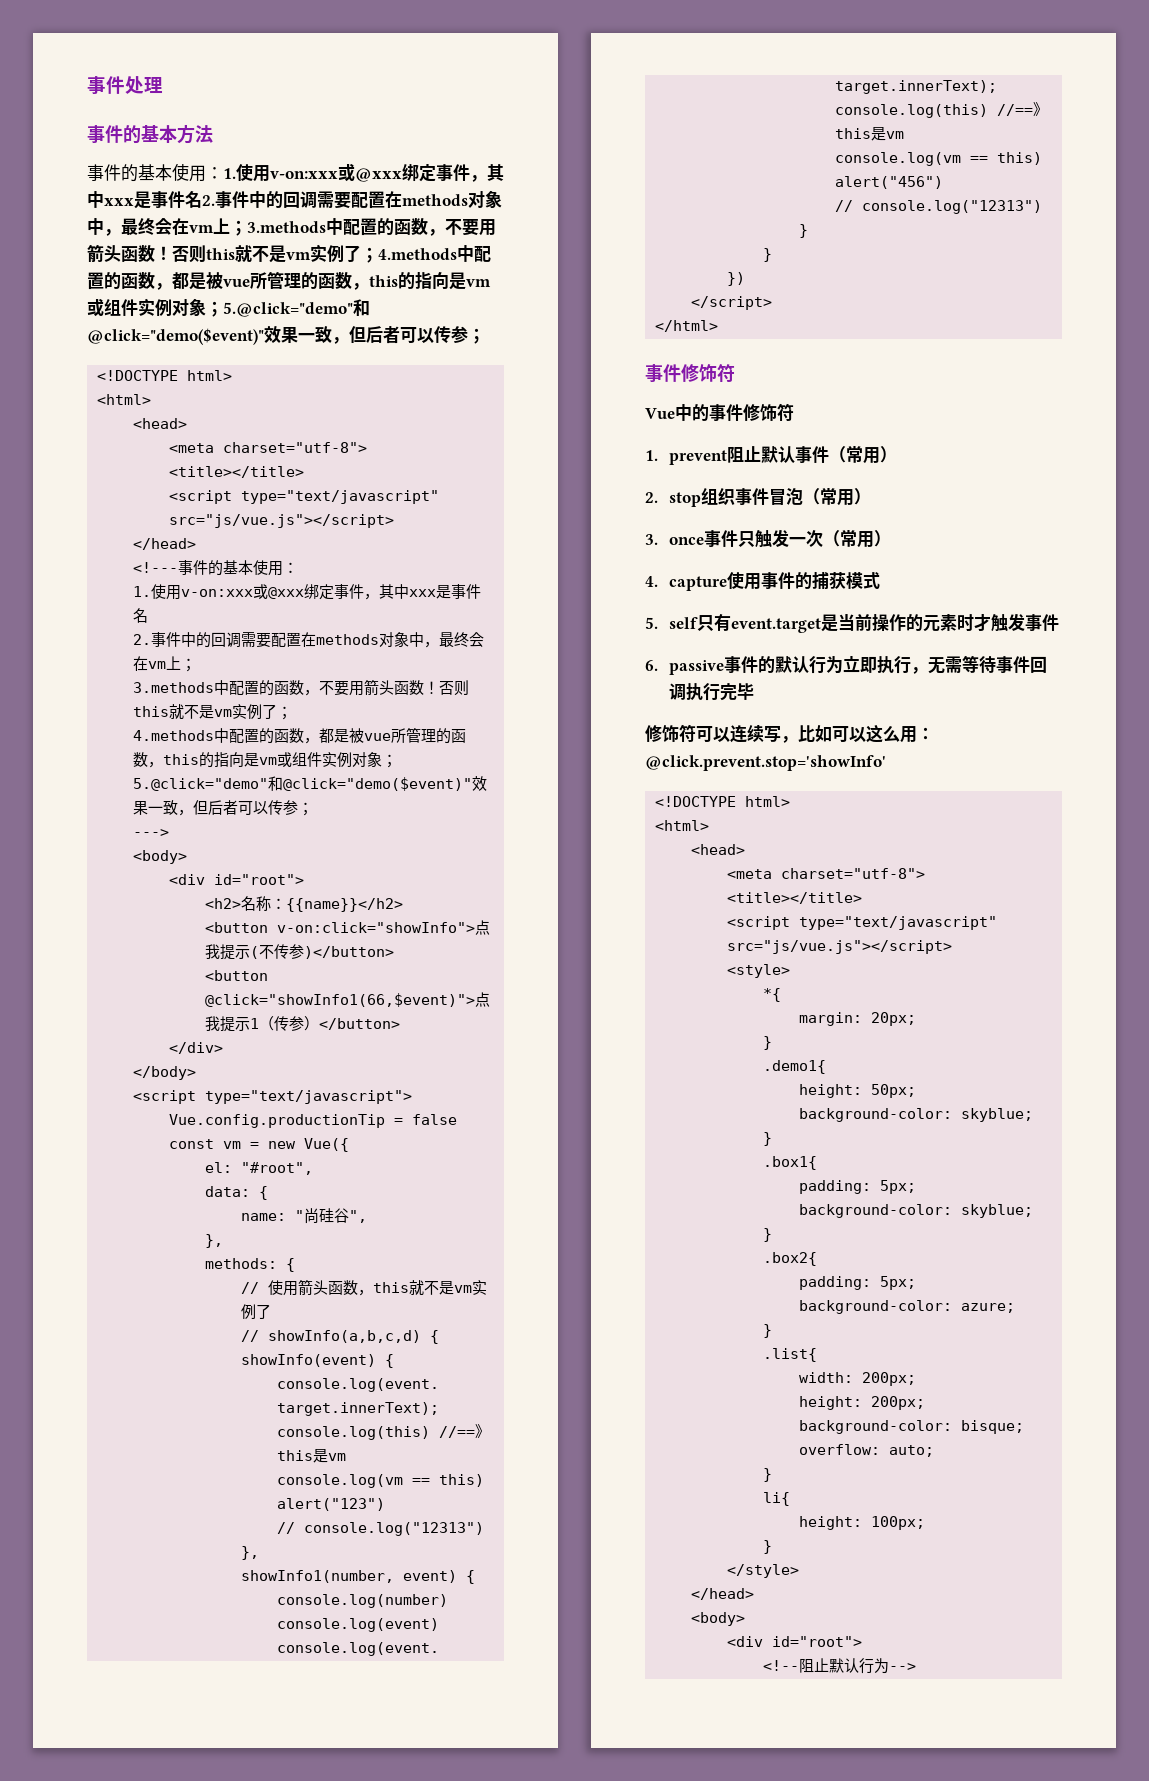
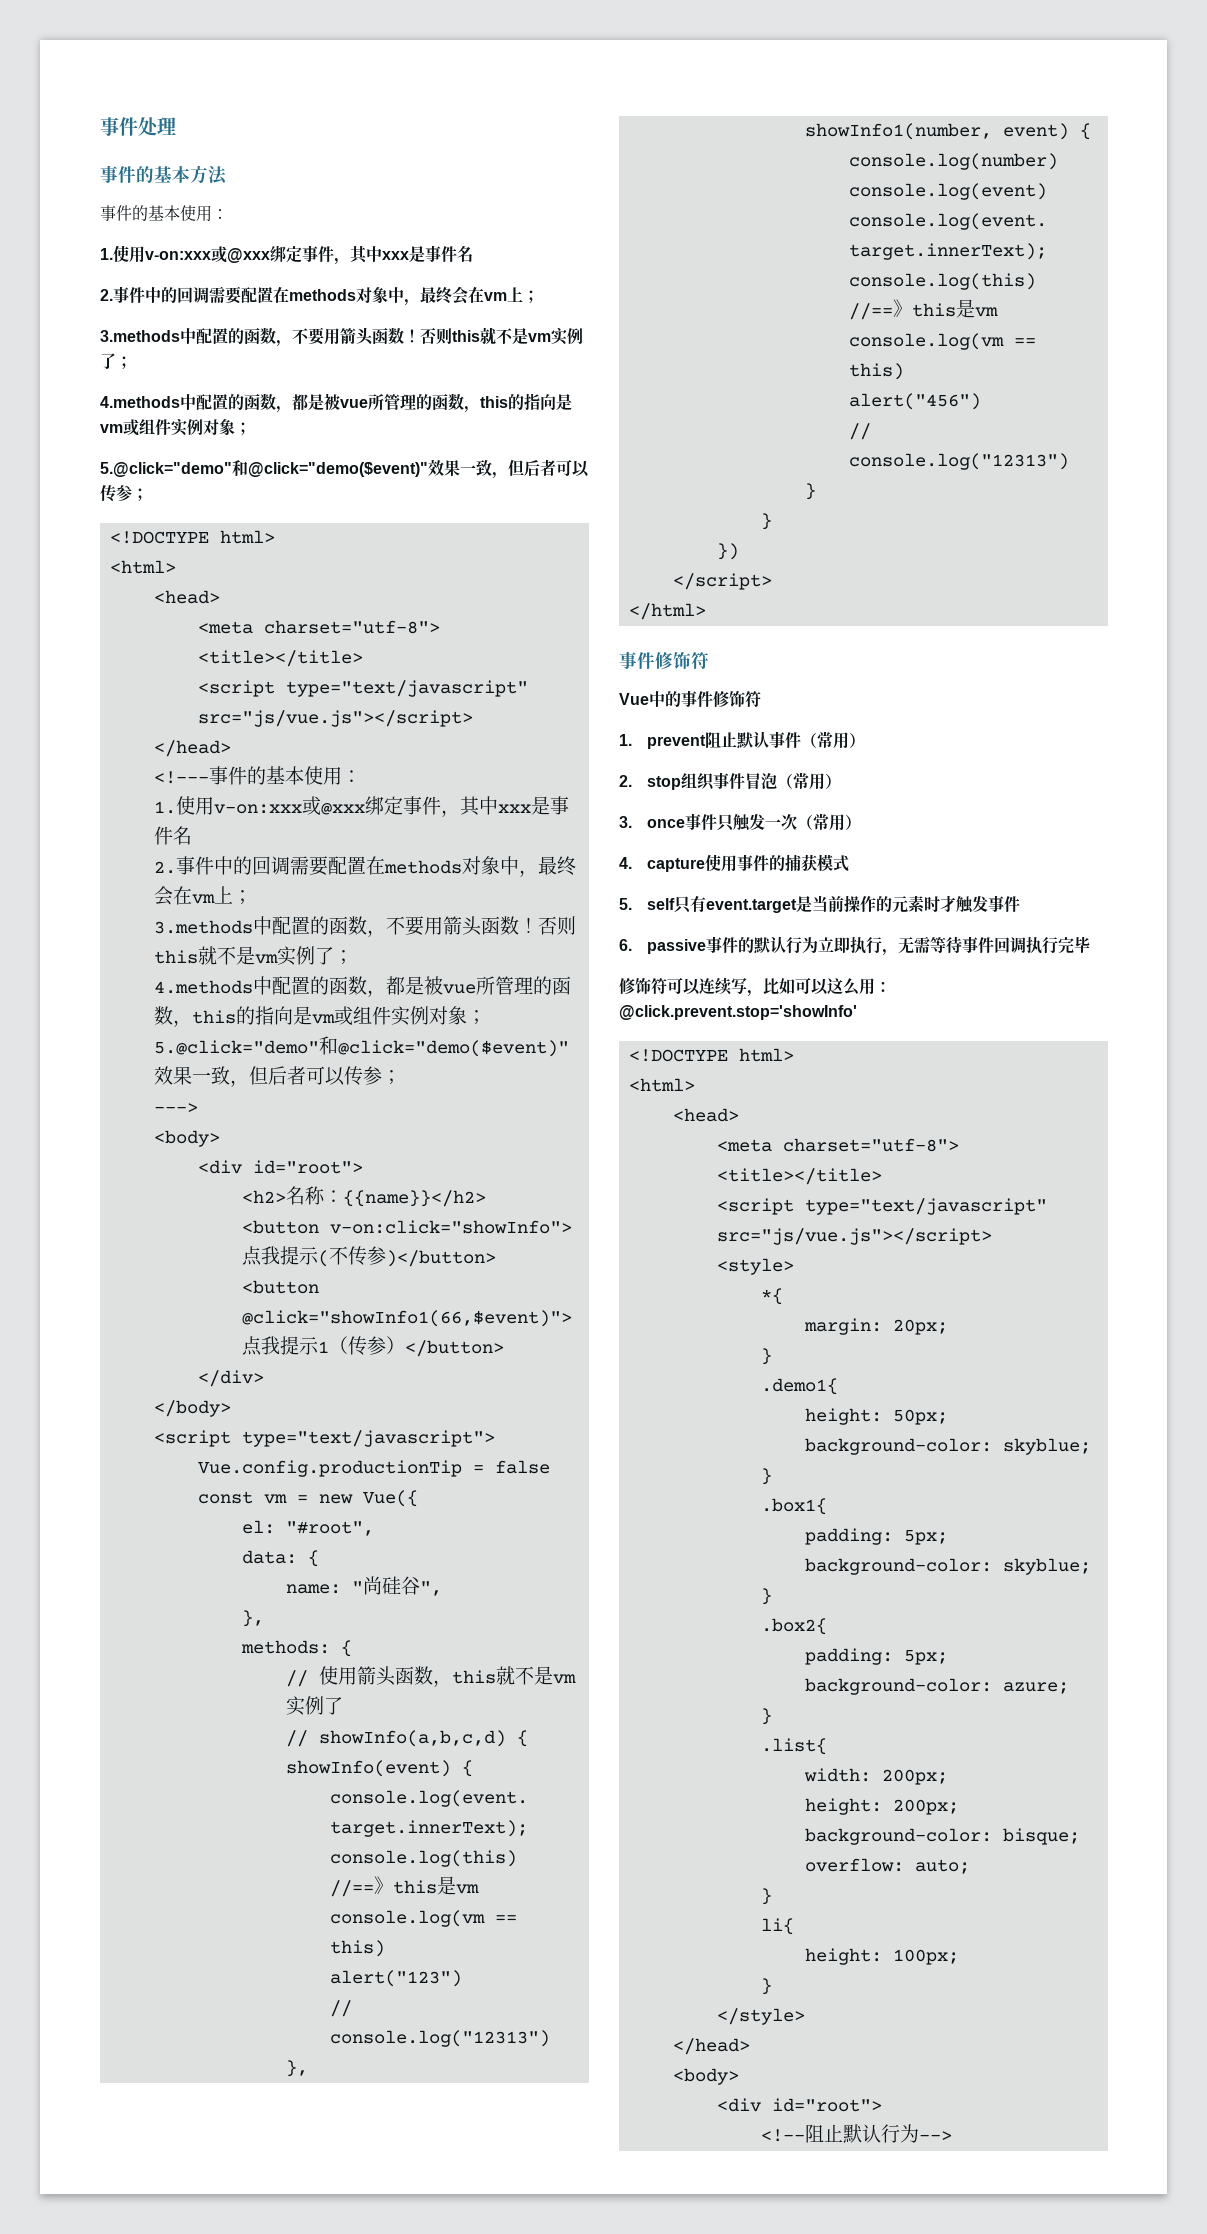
  事件的基本方法
- 事件的基本使用：1.使用v-on:xxx或@xxx绑定事件，其中xxx是事件名2.事件中的回调需要配置在methods对象中，最终会在vm上；3.methods中配置的函数，不要用箭头函数！否则this就不是vm实例了；4.methods中配置的函数，都是被vue所管理的函数，this的指向是vm或组件实例对象；5.@click="demo"和@click="demo($event)"效果一致，但后者可以传参；
+ 事件的基本使用：
+ 1.使用v-on:xxx或@xxx绑定事件，其中xxx是事件名
+ 2.事件中的回调需要配置在methods对象中，最终会在vm上；
+ 3.methods中配置的函数，不要用箭头函数！否则this就不是vm实例了；
+ 4.methods中配置的函数，都是被vue所管理的函数，this的指向是vm或组件实例对象；
+ 5.@click="demo"和@click="demo($event)"效果一致，但后者可以传参；

